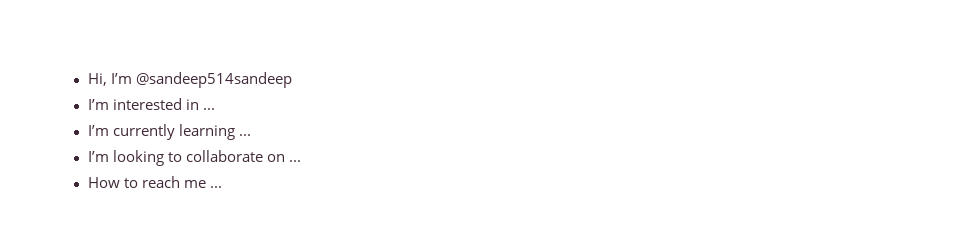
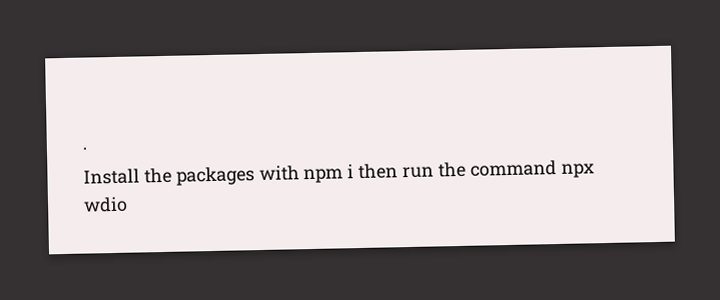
- Hi, I’m @sandeep514sandeep
- I’m interested in ...
- I’m currently learning ...
- I’m looking to collaborate on ...
- How to reach me ...
+ .
+ Install the packages with npm i then run the command npx wdio

